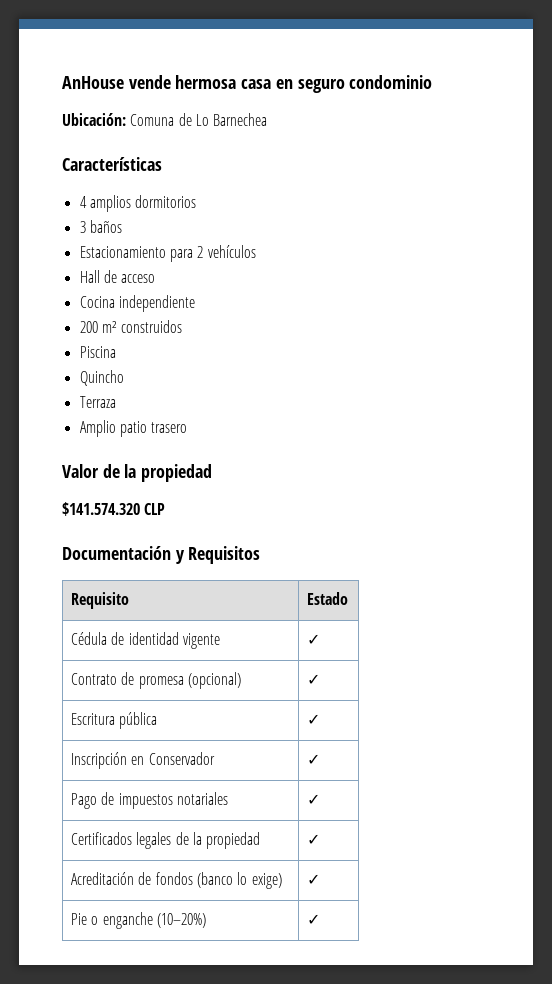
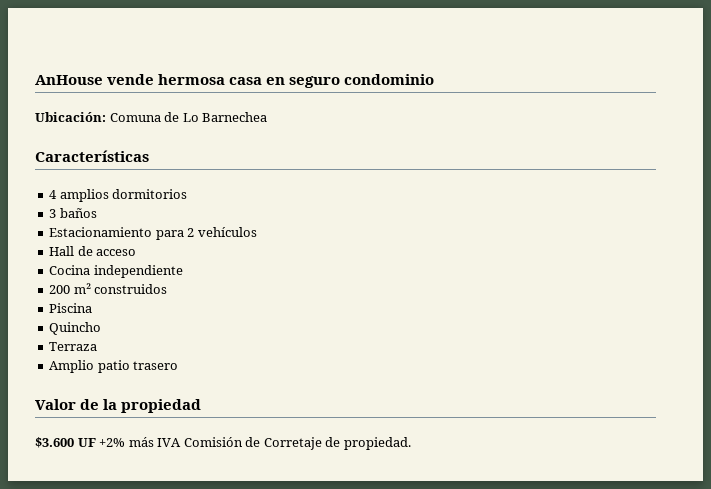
- $141.574.320 CLP
- Documentación y Requisitos
- Requisito | Estado
- Cédula de identidad vigente | ✓
- Contrato de promesa (opcional) | ✓
- Escritura pública | ✓
- Inscripción en Conservador | ✓
- Pago de impuestos notariales | ✓
- Certificados legales de la propiedad | ✓
- Acreditación de fondos (banco lo exige) | ✓
- Pie o enganche (10–20%) | ✓
+ $3.600 UF +2% más IVA Comisión de Corretaje de propiedad.

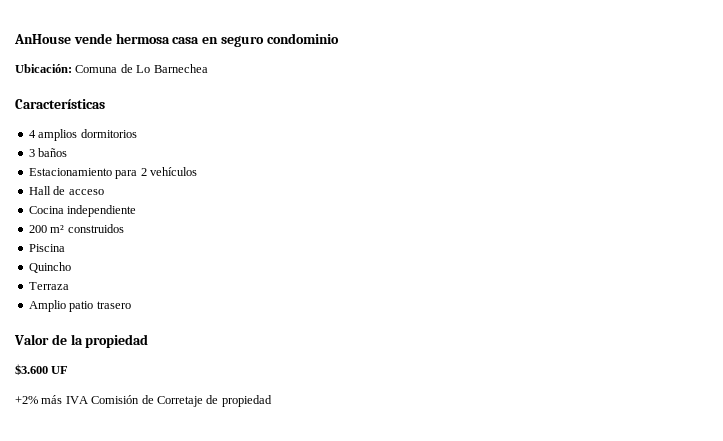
- $3.600 UF +2% más IVA Comisión de Corretaje de propiedad.
+ $3.600 UF
+ +2% más IVA Comisión de Corretaje de propiedad

